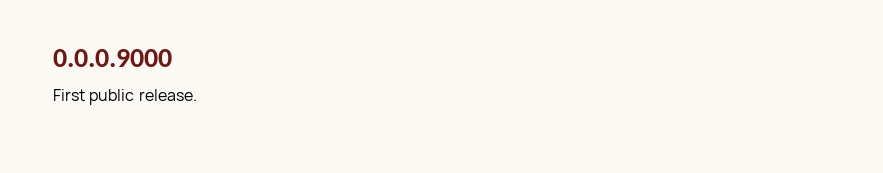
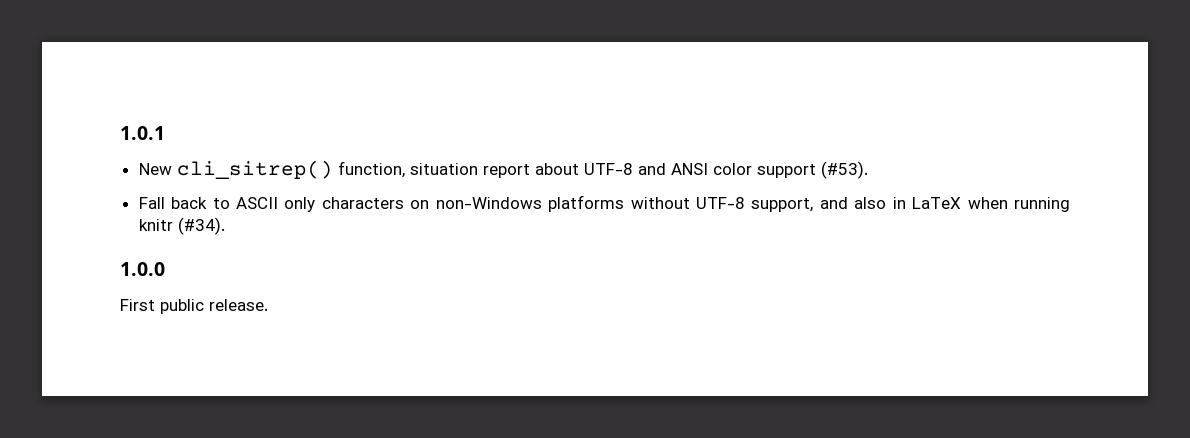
- 0.0.0.9000
+ 1.0.1
+ New cli_sitrep() function, situation report about UTF-8 and ANSI color support (#53).
+ Fall back to ASCII only characters on non-Windows platforms without UTF-8 support, and also in LaTeX when running knitr (#34).
+ 1.0.0

